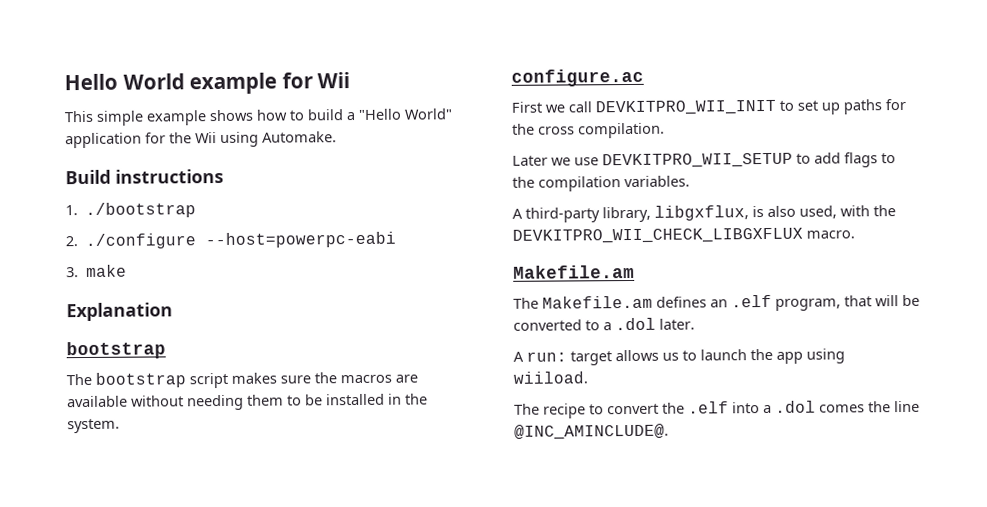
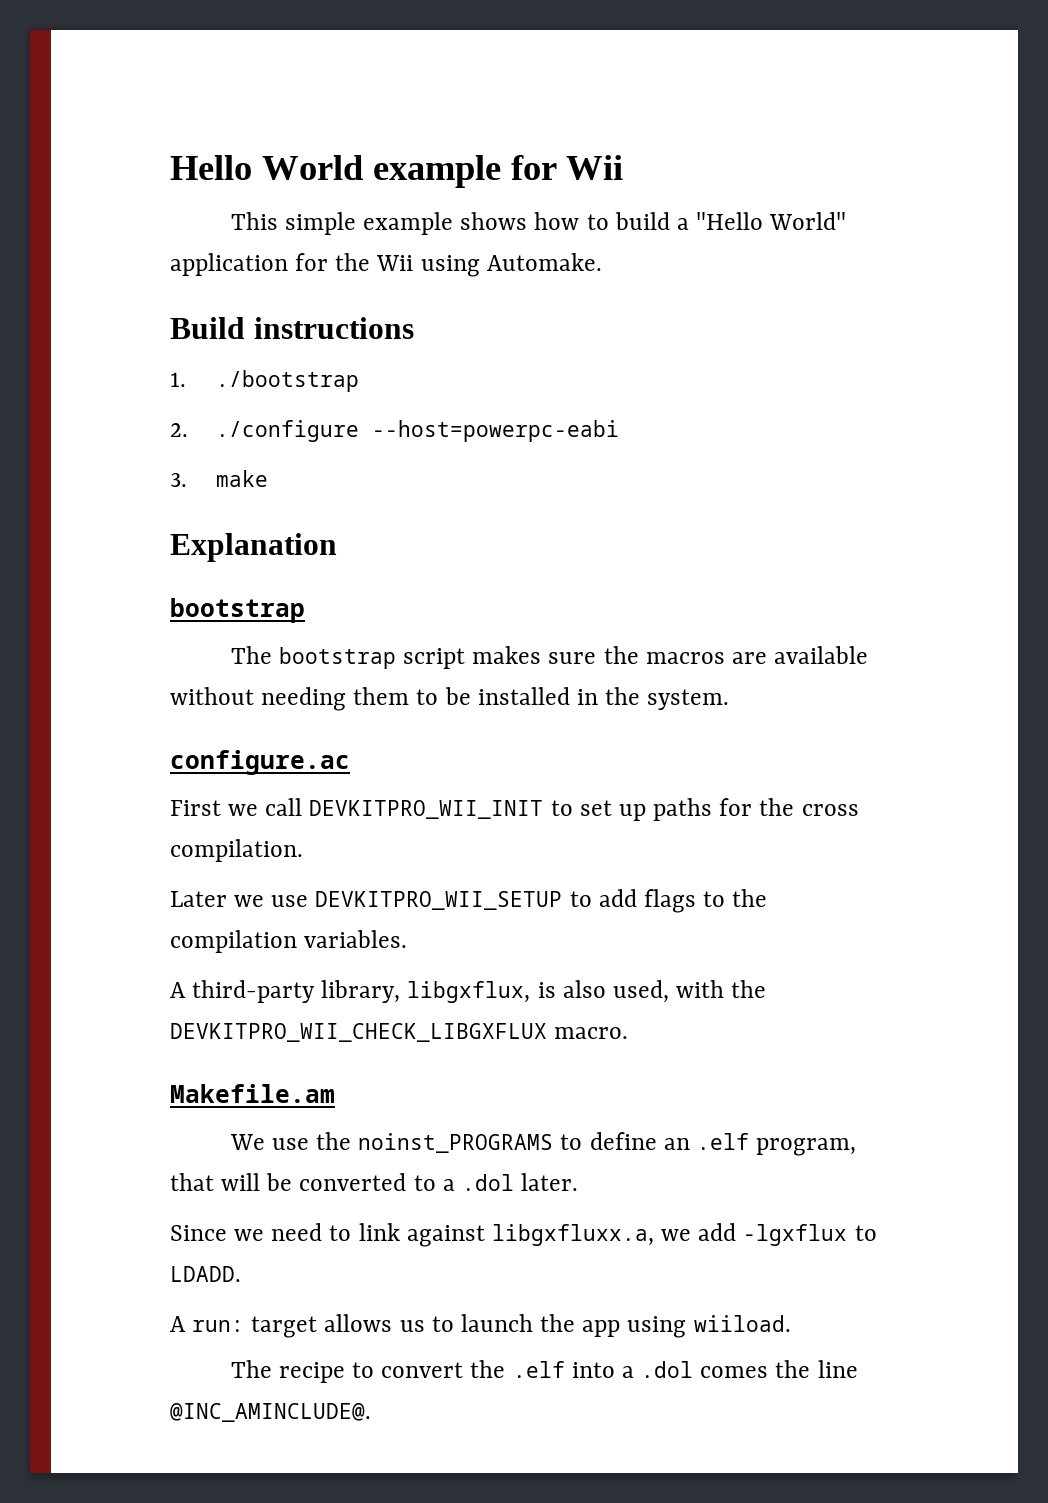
- The Makefile.am defines an .elf program, that will be converted to a .dol later.
+ We use the noinst_PROGRAMS to define an .elf program, that will be converted to a .dol later.
+ Since we need to link against libgxfluxx.a, we add -lgxflux to LDADD.

